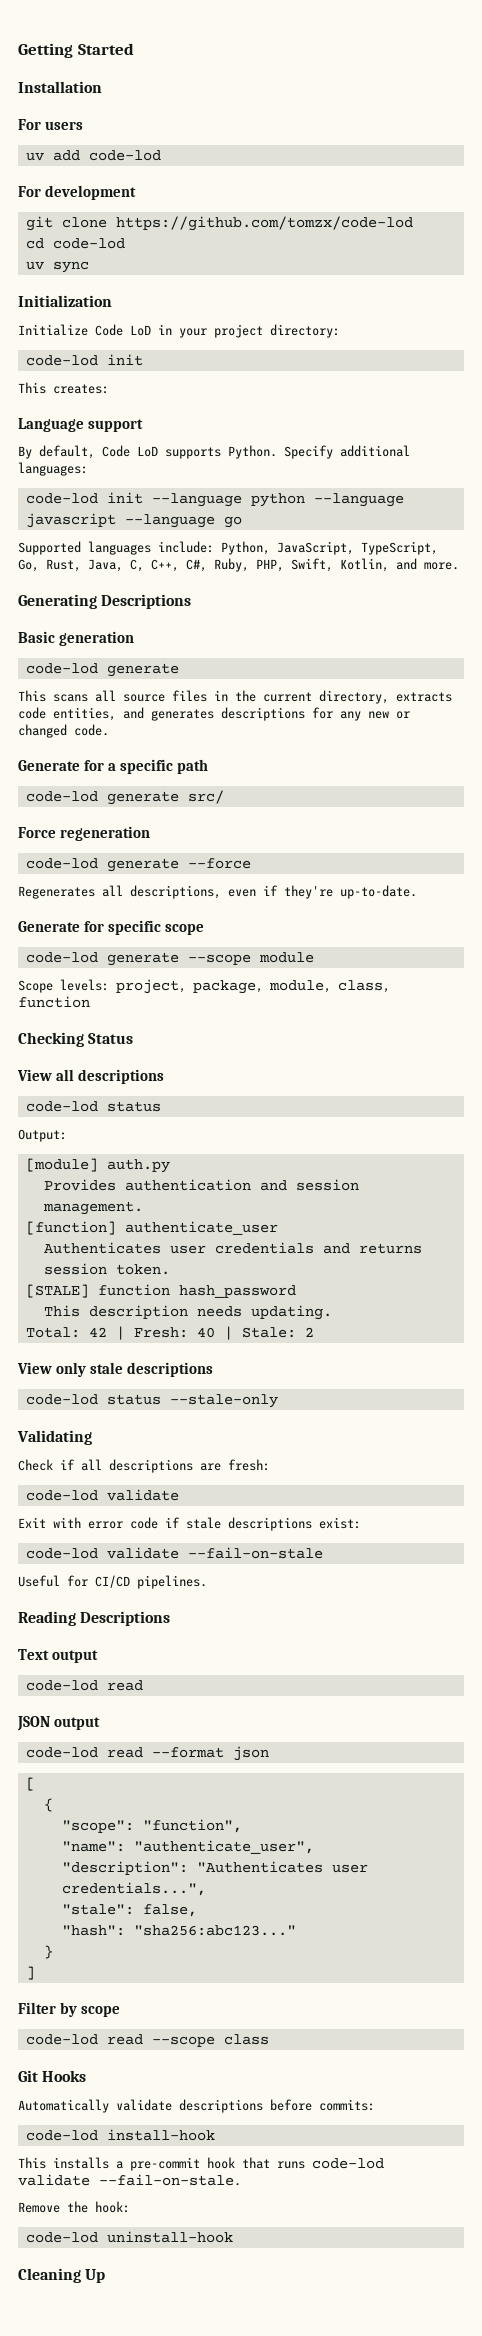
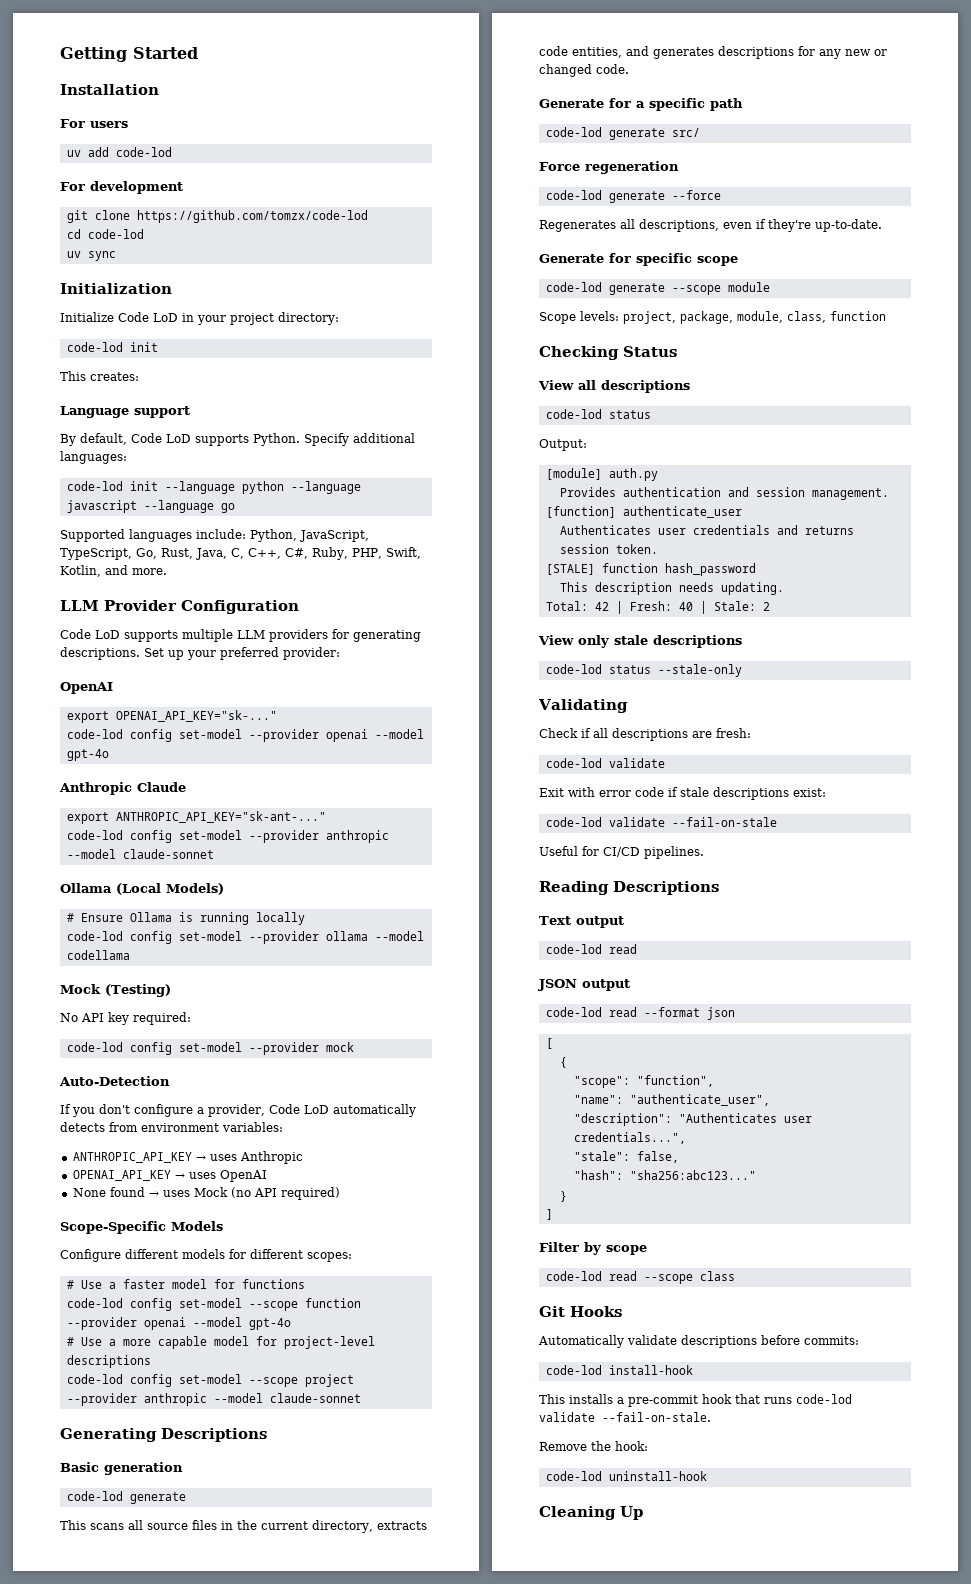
+ LLM Provider Configuration
+ Code LoD supports multiple LLM providers for generating descriptions. Set up your preferred provider:
+ OpenAI
+ export OPENAI_API_KEY="sk-..."
+ code-lod config set-model --provider openai --model gpt-4o
+ Anthropic Claude
+ export ANTHROPIC_API_KEY="sk-ant-..."
+ code-lod config set-model --provider anthropic --model claude-sonnet
+ Ollama (Local Models)
+ # Ensure Ollama is running locally
+ code-lod config set-model --provider ollama --model codellama
+ Mock (Testing)
+ No API key required:
+ code-lod config set-model --provider mock
+ Auto-Detection
+ If you don't configure a provider, Code LoD automatically detects from environment variables:
+ ANTHROPIC_API_KEY → uses Anthropic
+ OPENAI_API_KEY → uses OpenAI
+ None found → uses Mock (no API required)
+ Scope-Specific Models
+ Configure different models for different scopes:
+ # Use a faster model for functions
+ code-lod config set-model --scope function --provider openai --model gpt-4o
+ # Use a more capable model for project-level descriptions
+ code-lod config set-model --scope project --provider anthropic --model claude-sonnet

